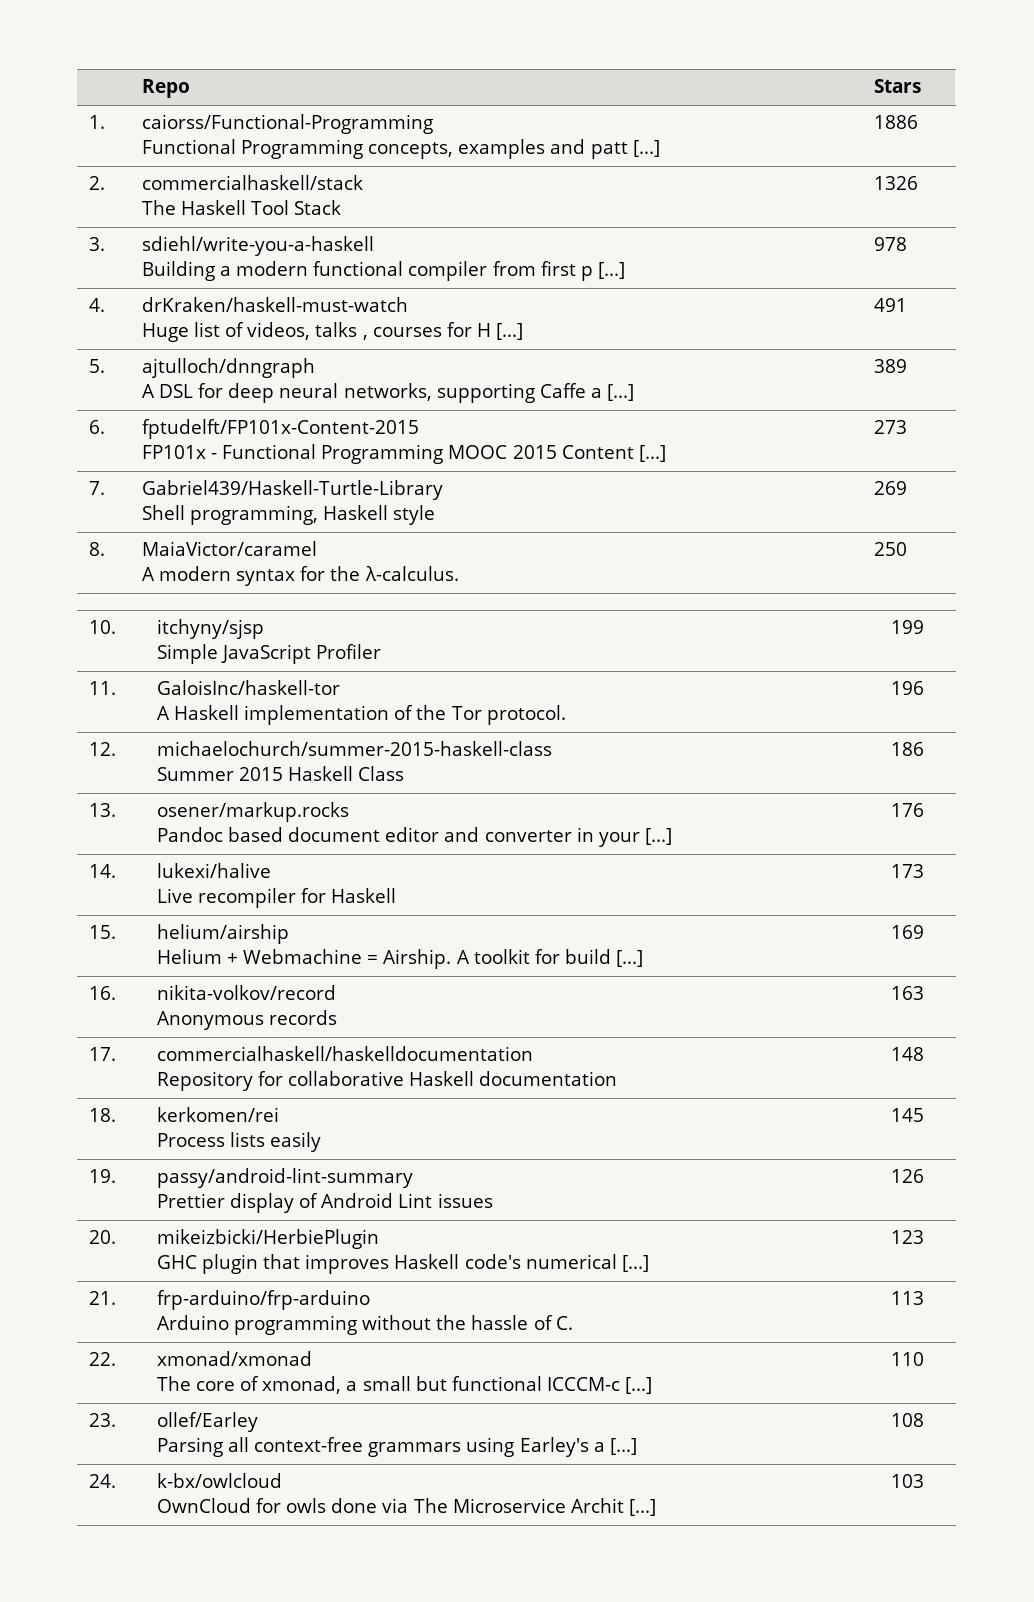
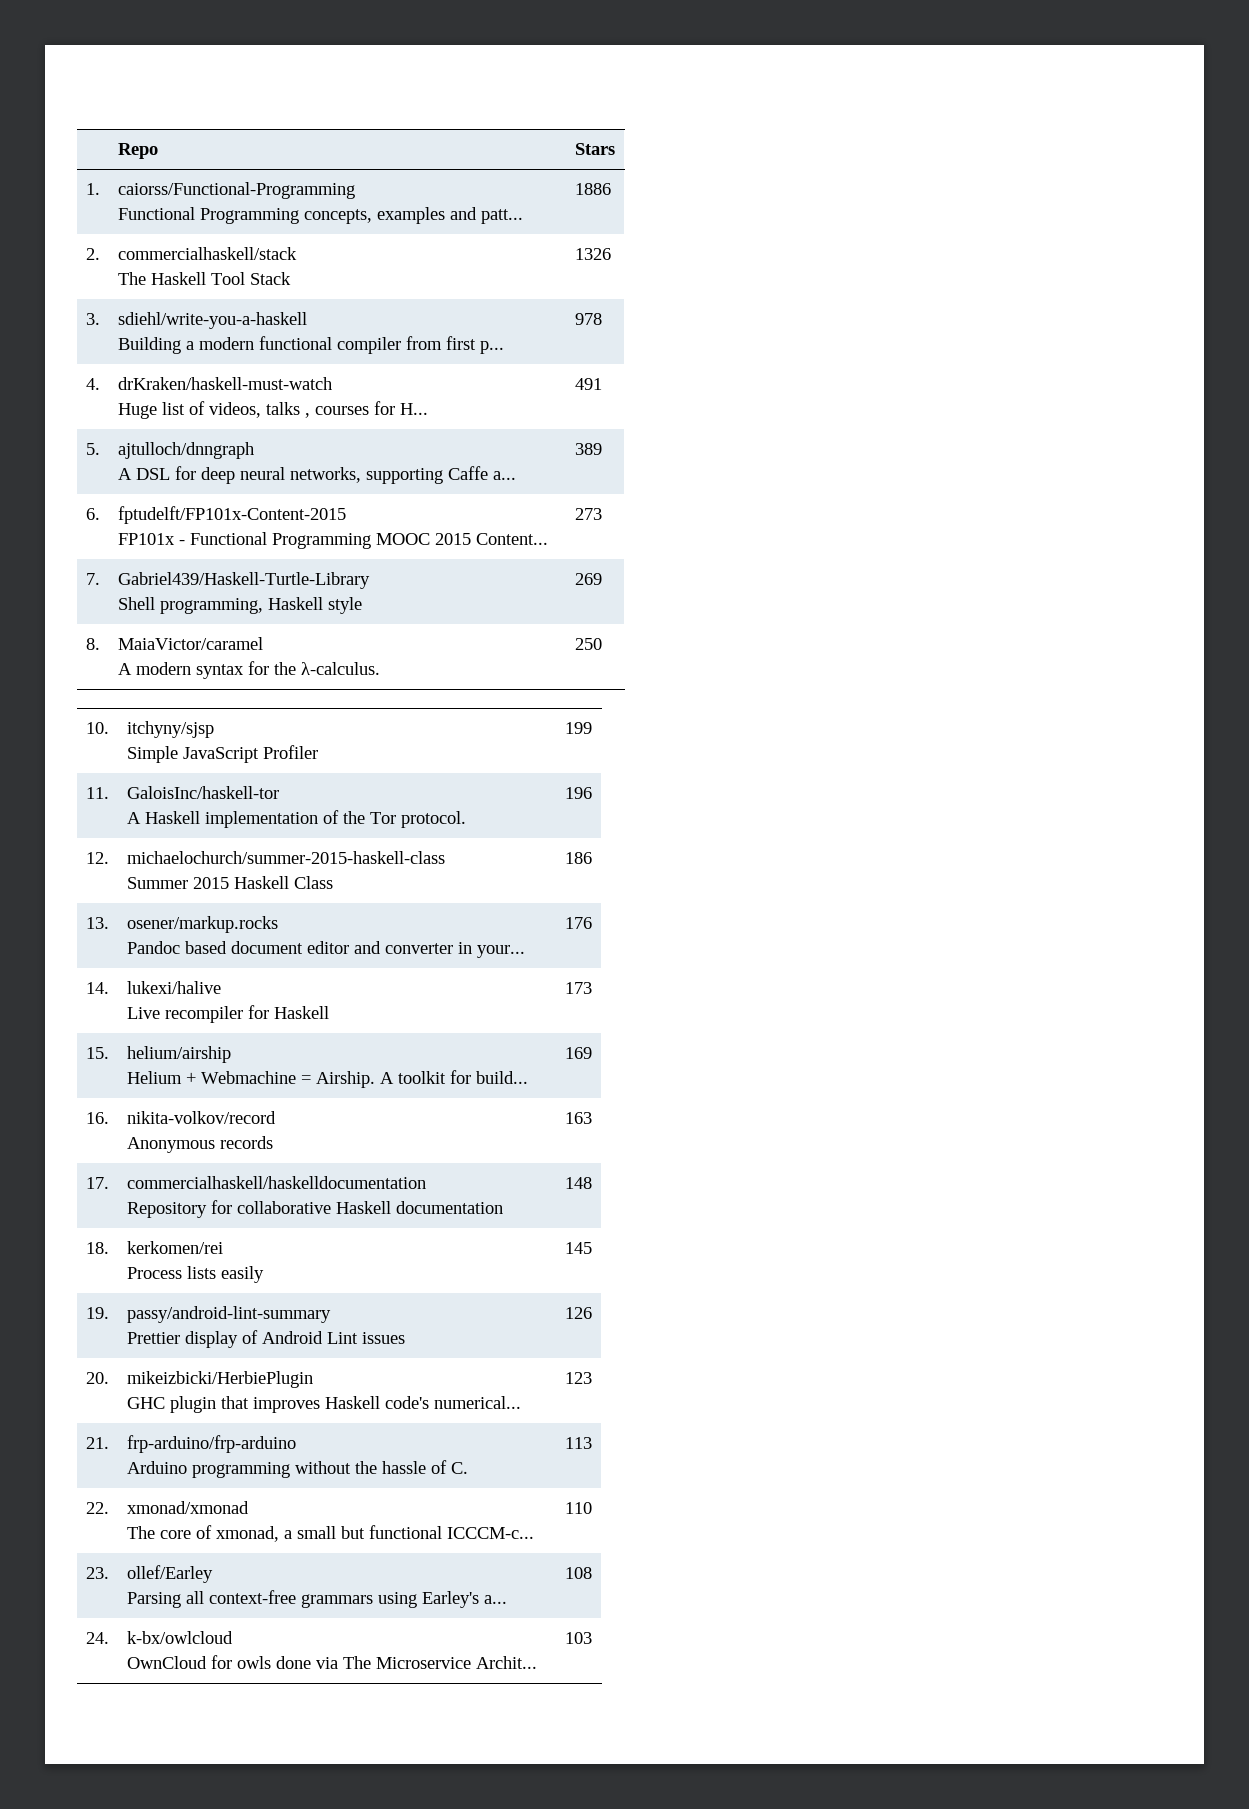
  1. | caiorss/Functional-Programming
- Functional Programming concepts, examples and patt [...] | 1886
+ Functional Programming concepts, examples and patt... | 1886
  3. | sdiehl/write-you-a-haskell
- Building a modern functional compiler from first p [...] | 978
+ Building a modern functional compiler from first p... | 978
  4. | drKraken/haskell-must-watch
- Huge list of videos, talks , courses for H [...] | 491
+ Huge list of videos, talks , courses for H... | 491
  5. | ajtulloch/dnngraph
- A DSL for deep neural networks, supporting Caffe a [...] | 389
+ A DSL for deep neural networks, supporting Caffe a... | 389
  6. | fptudelft/FP101x-Content-2015
- FP101x - Functional Programming MOOC 2015 Content [...] | 273
+ FP101x - Functional Programming MOOC 2015 Content... | 273
  13. | osener/markup.rocks
- Pandoc based document editor and converter in your [...] | 176
+ Pandoc based document editor and converter in your... | 176
  15. | helium/airship
- Helium + Webmachine = Airship. A toolkit for build [...] | 169
+ Helium + Webmachine = Airship. A toolkit for build... | 169
  20. | mikeizbicki/HerbiePlugin
- GHC plugin that improves Haskell code's numerical [...] | 123
+ GHC plugin that improves Haskell code's numerical... | 123
  22. | xmonad/xmonad
- The core of xmonad, a small but functional ICCCM-c [...] | 110
+ The core of xmonad, a small but functional ICCCM-c... | 110
  23. | ollef/Earley
- Parsing all context-free grammars using Earley's a [...] | 108
+ Parsing all context-free grammars using Earley's a... | 108
  24. | k-bx/owlcloud
- OwnCloud for owls done via The Microservice Archit [...] | 103
+ OwnCloud for owls done via The Microservice Archit... | 103

